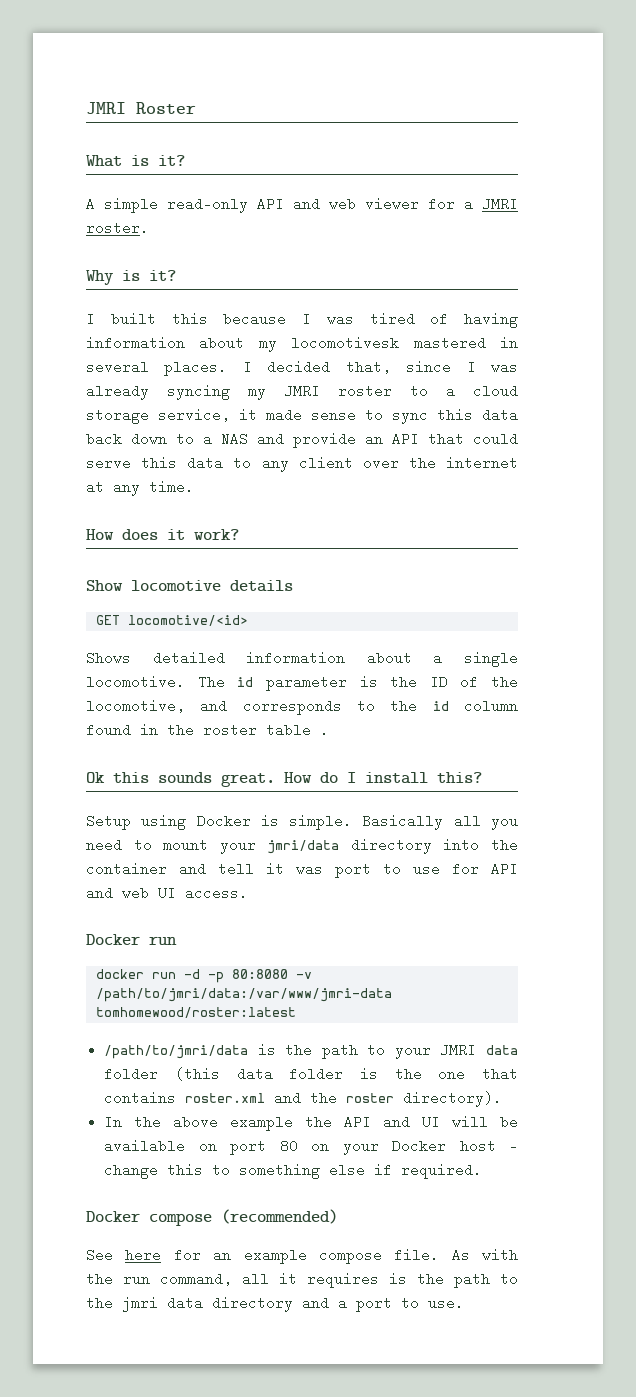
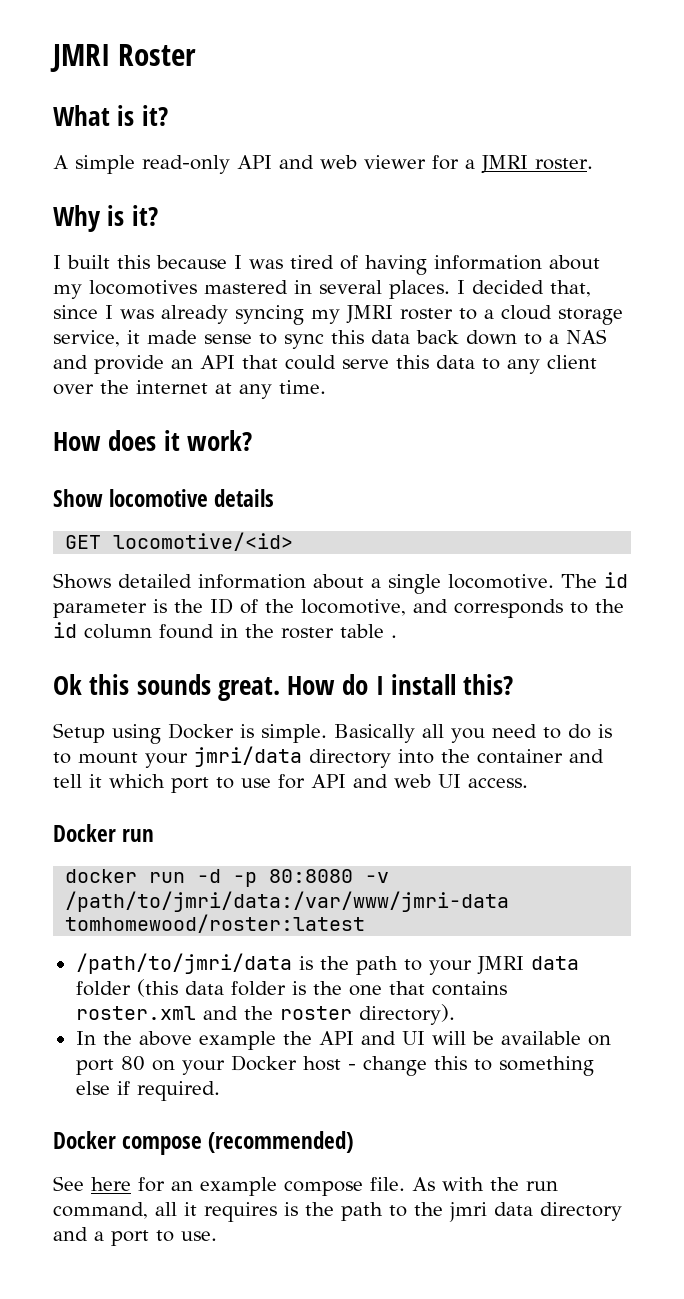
- I built this because I was tired of having information about my locomotivesk mastered in several places.
+ I built this because I was tired of having information about my locomotives mastered in several places.
- Basically all you need to mount your jmri/data directory into the container and tell it was port to use for API and web UI access.
+ Basically all you need to do is to mount your jmri/data directory into the container and tell it which port to use for API and web UI access.

